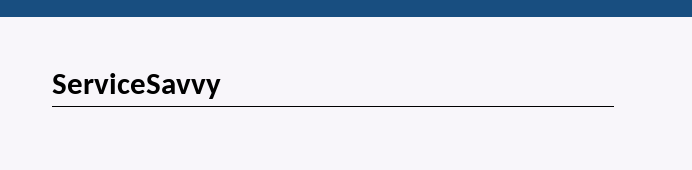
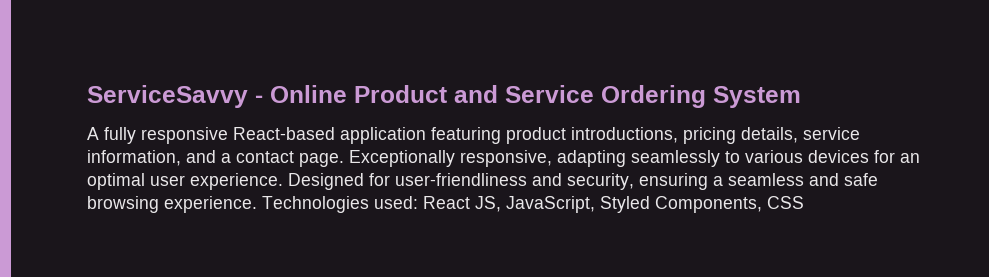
- ServiceSavvy
+ ServiceSavvy - Online Product and Service Ordering System
+ A fully responsive React-based application featuring product introductions, pricing details, service information, and a contact page. Exceptionally responsive, adapting seamlessly to various devices for an optimal user experience. Designed for user-friendliness and security, ensuring a seamless and safe browsing experience. Technologies used: React JS, JavaScript, Styled Components, CSS

